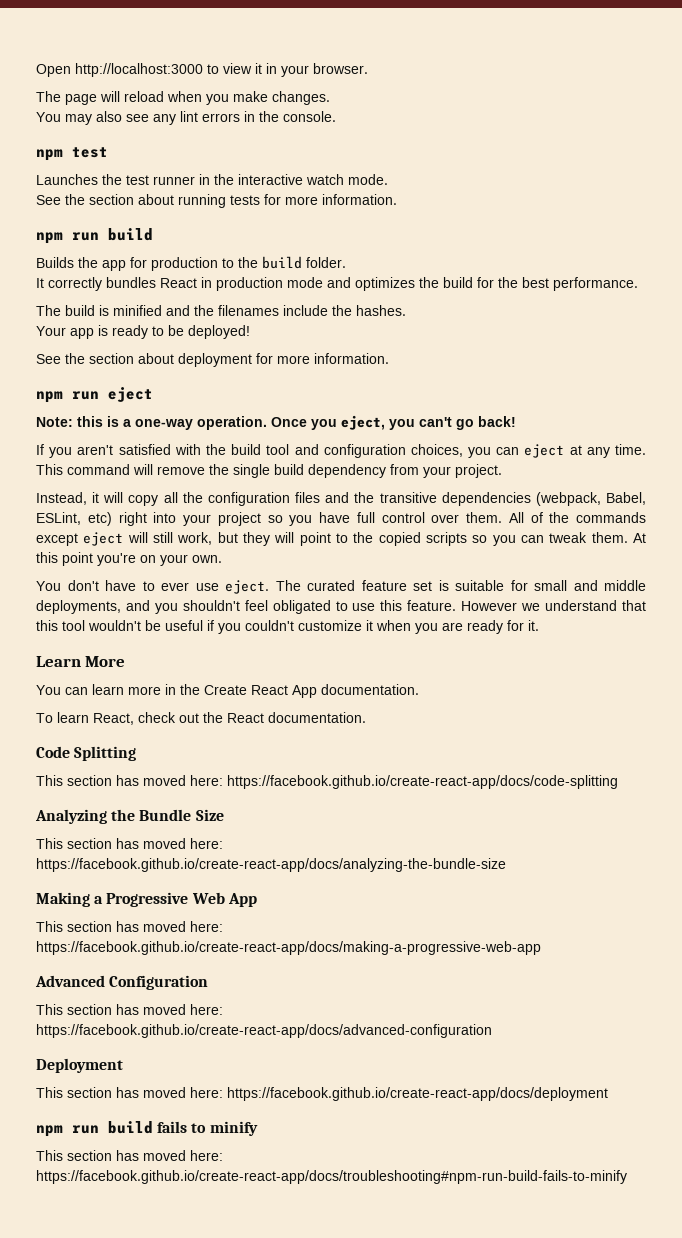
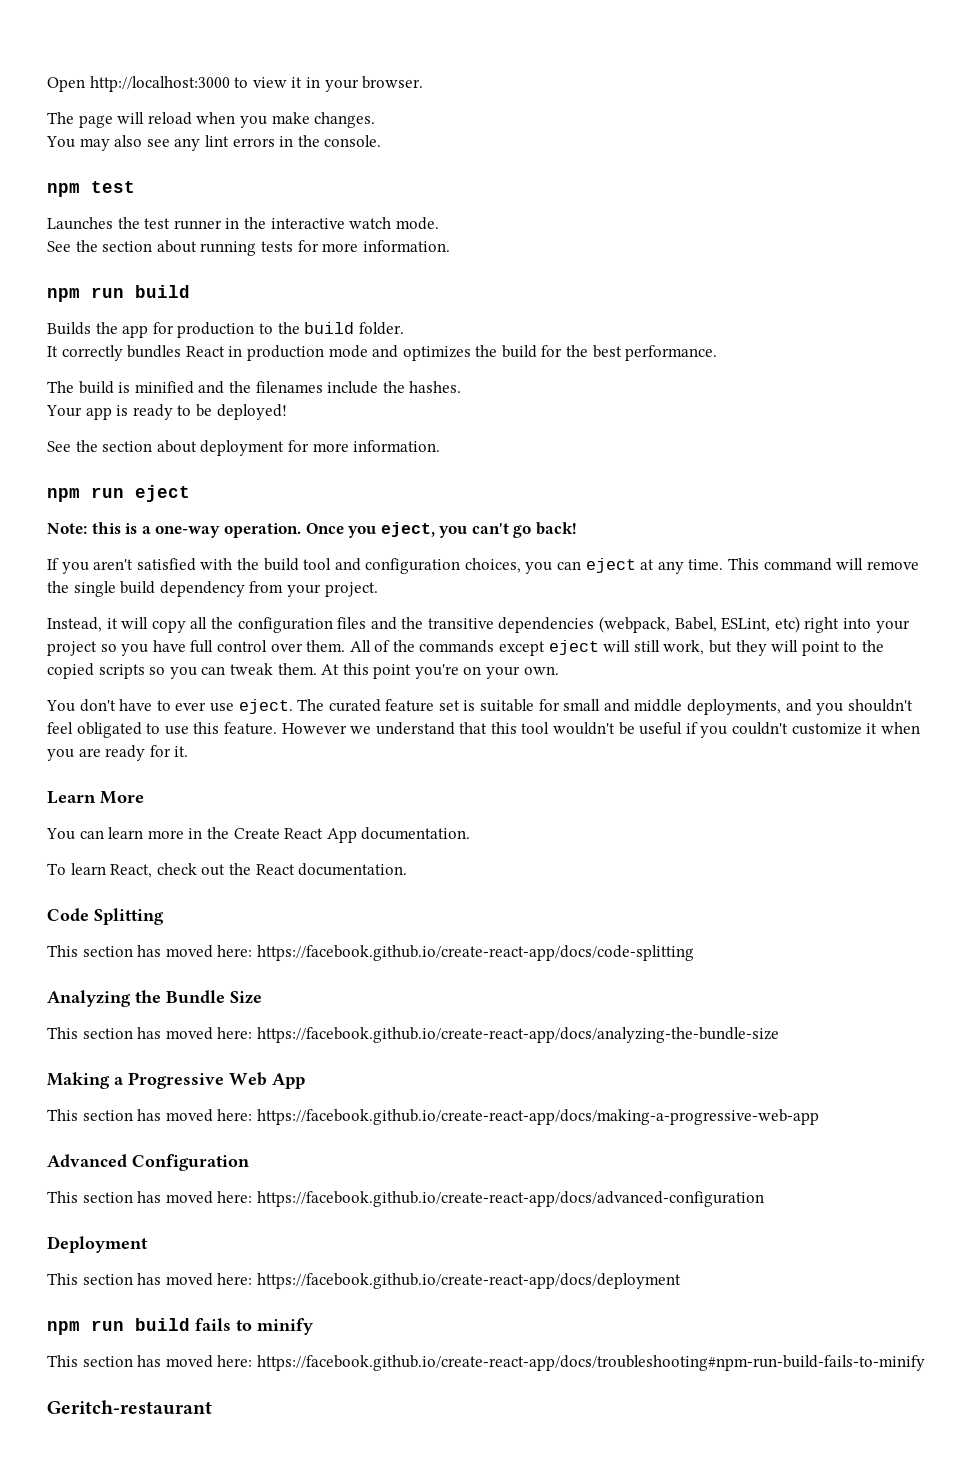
+ Geritch-restaurant

